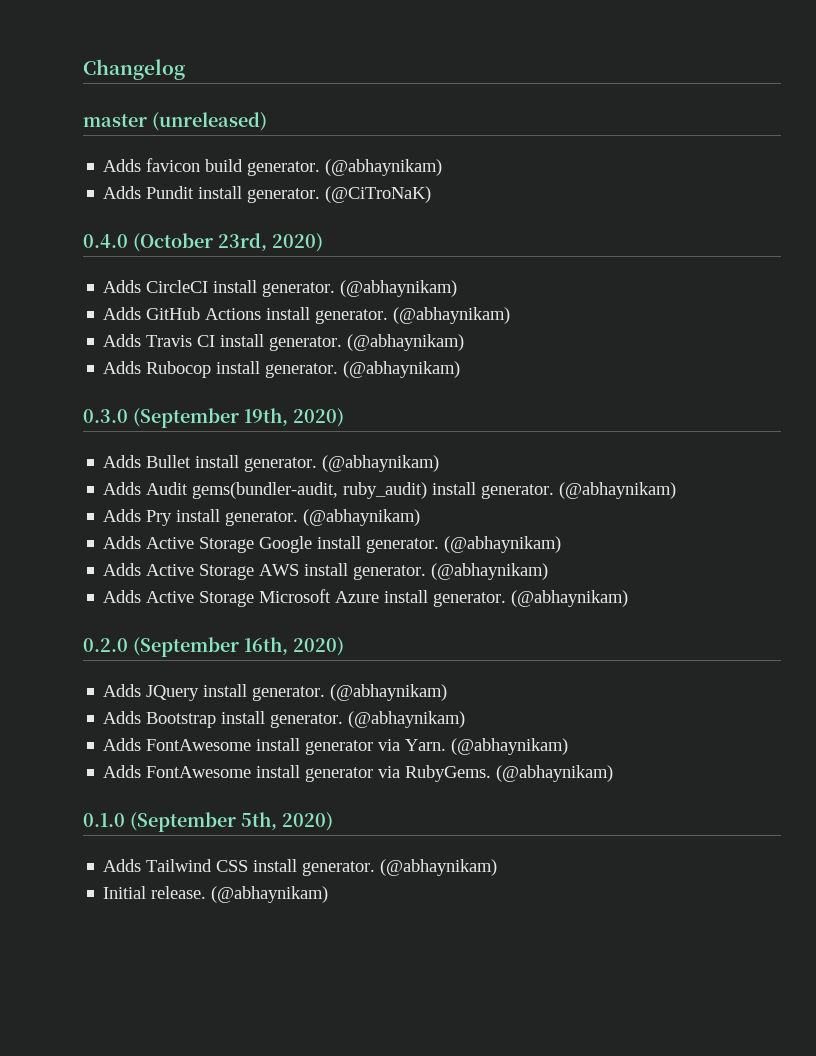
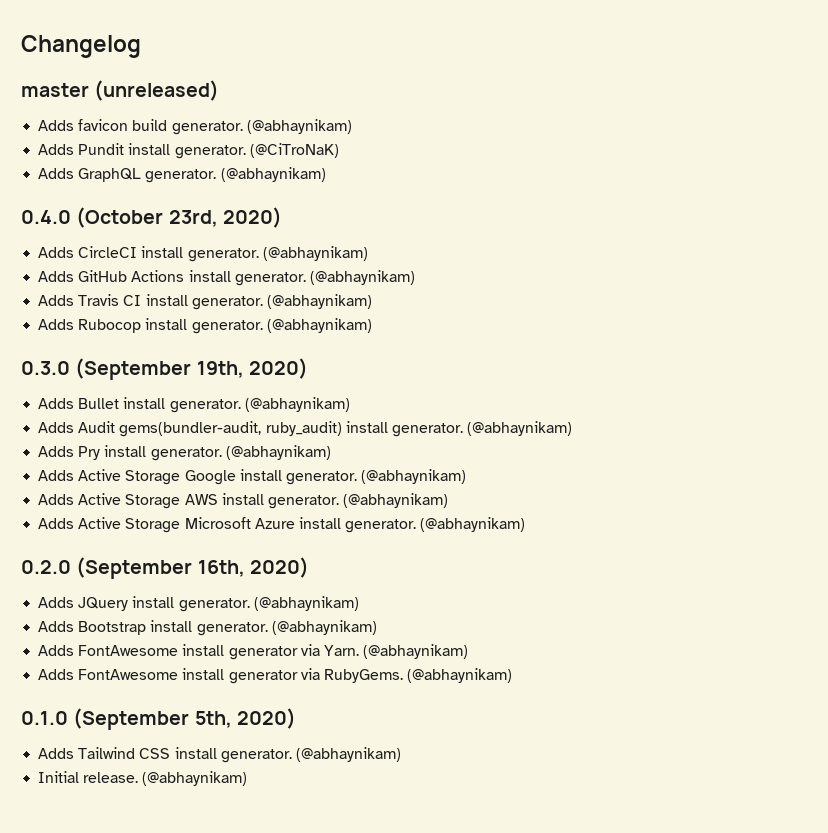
+ Adds GraphQL generator. (@abhaynikam)

